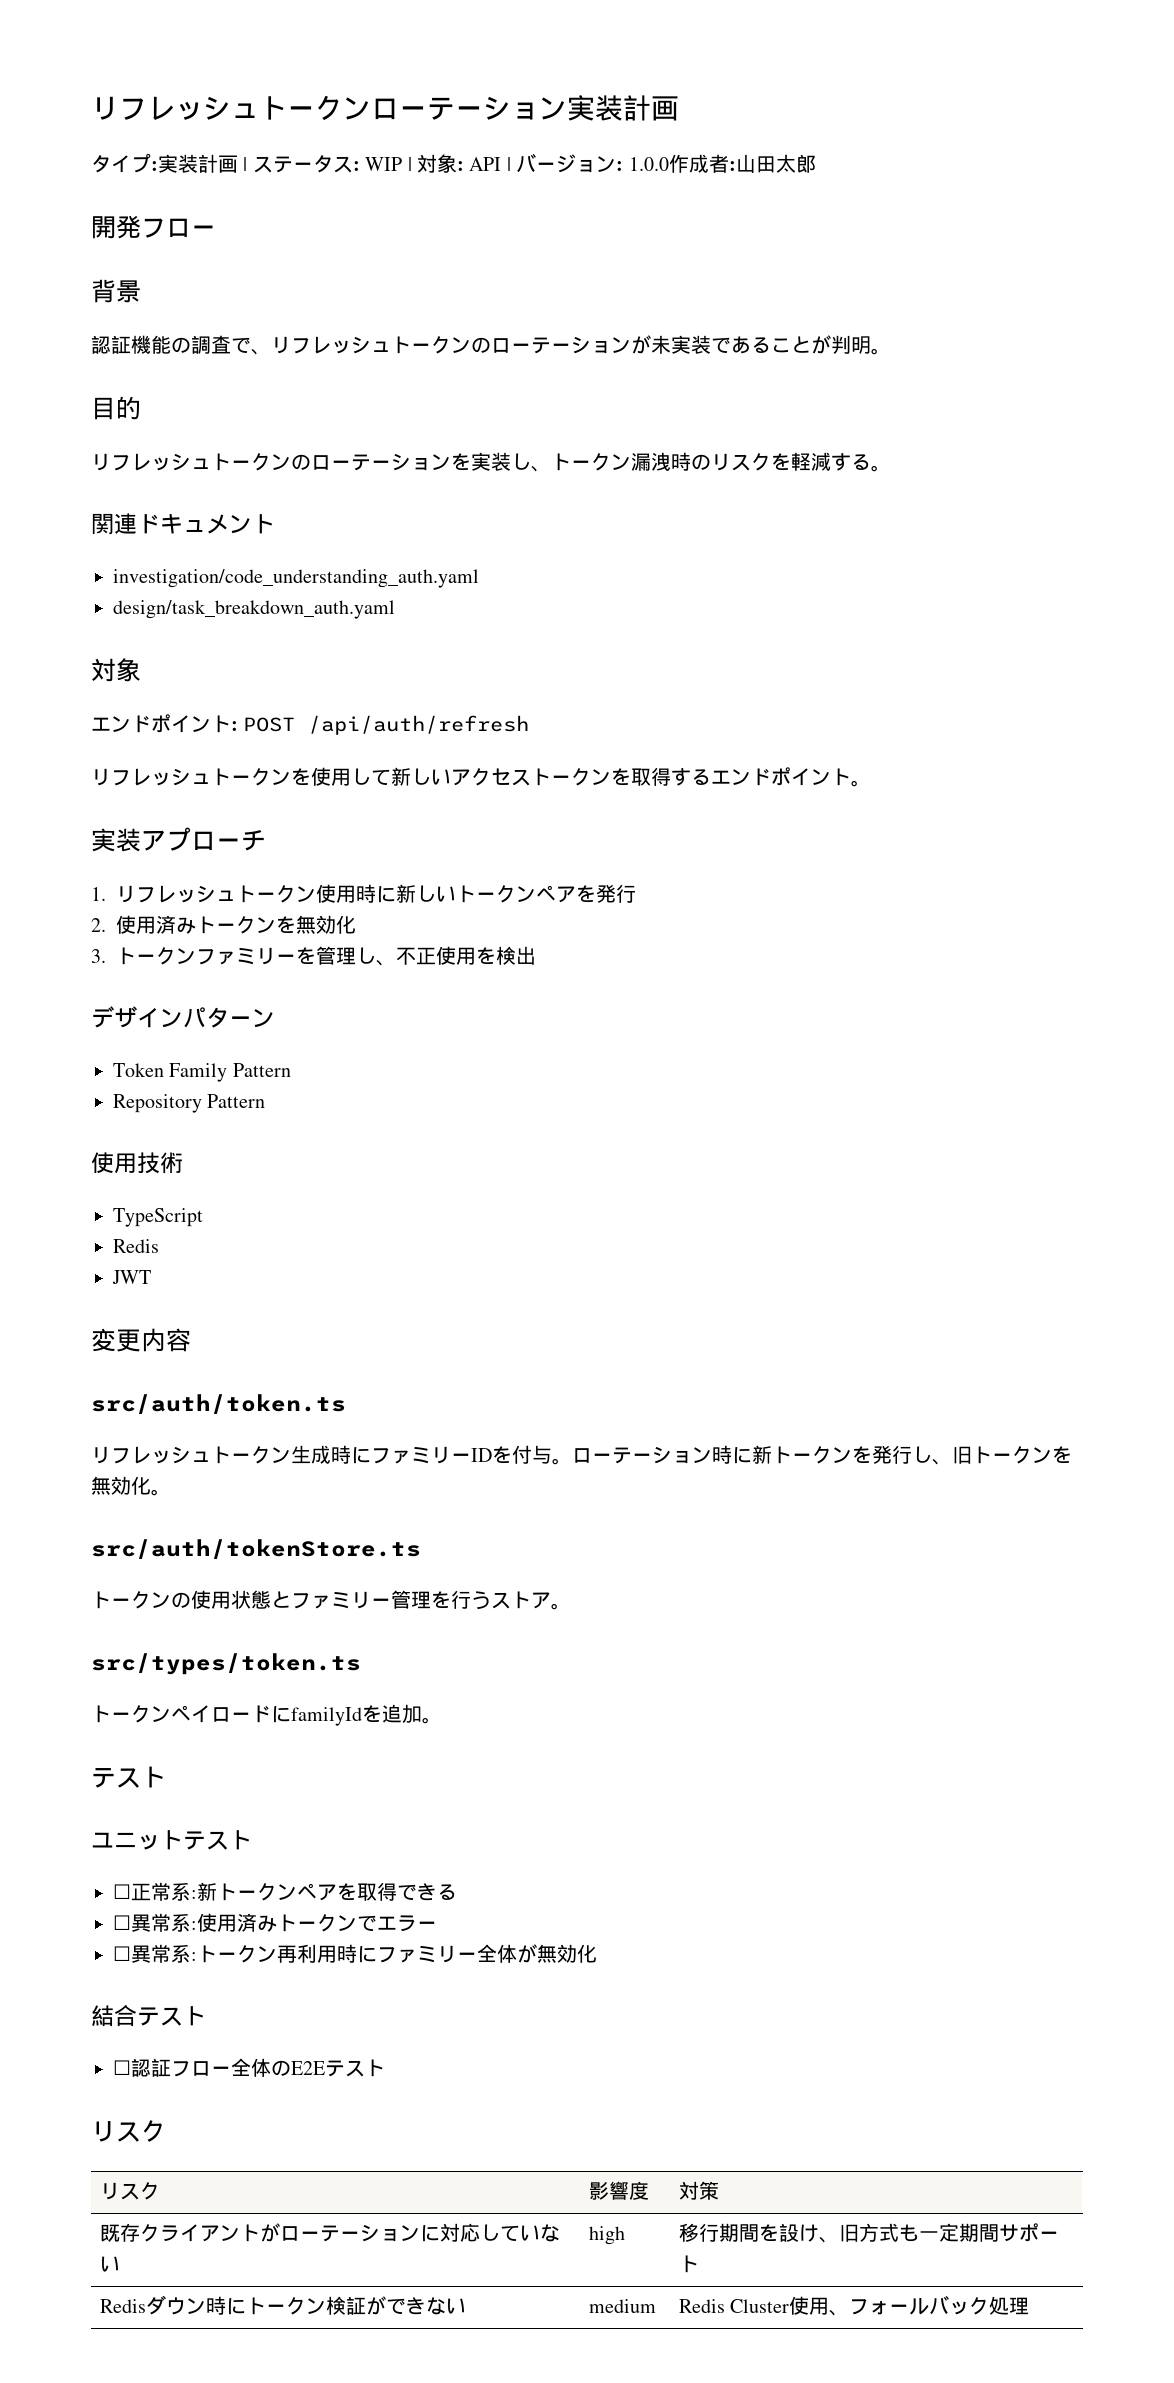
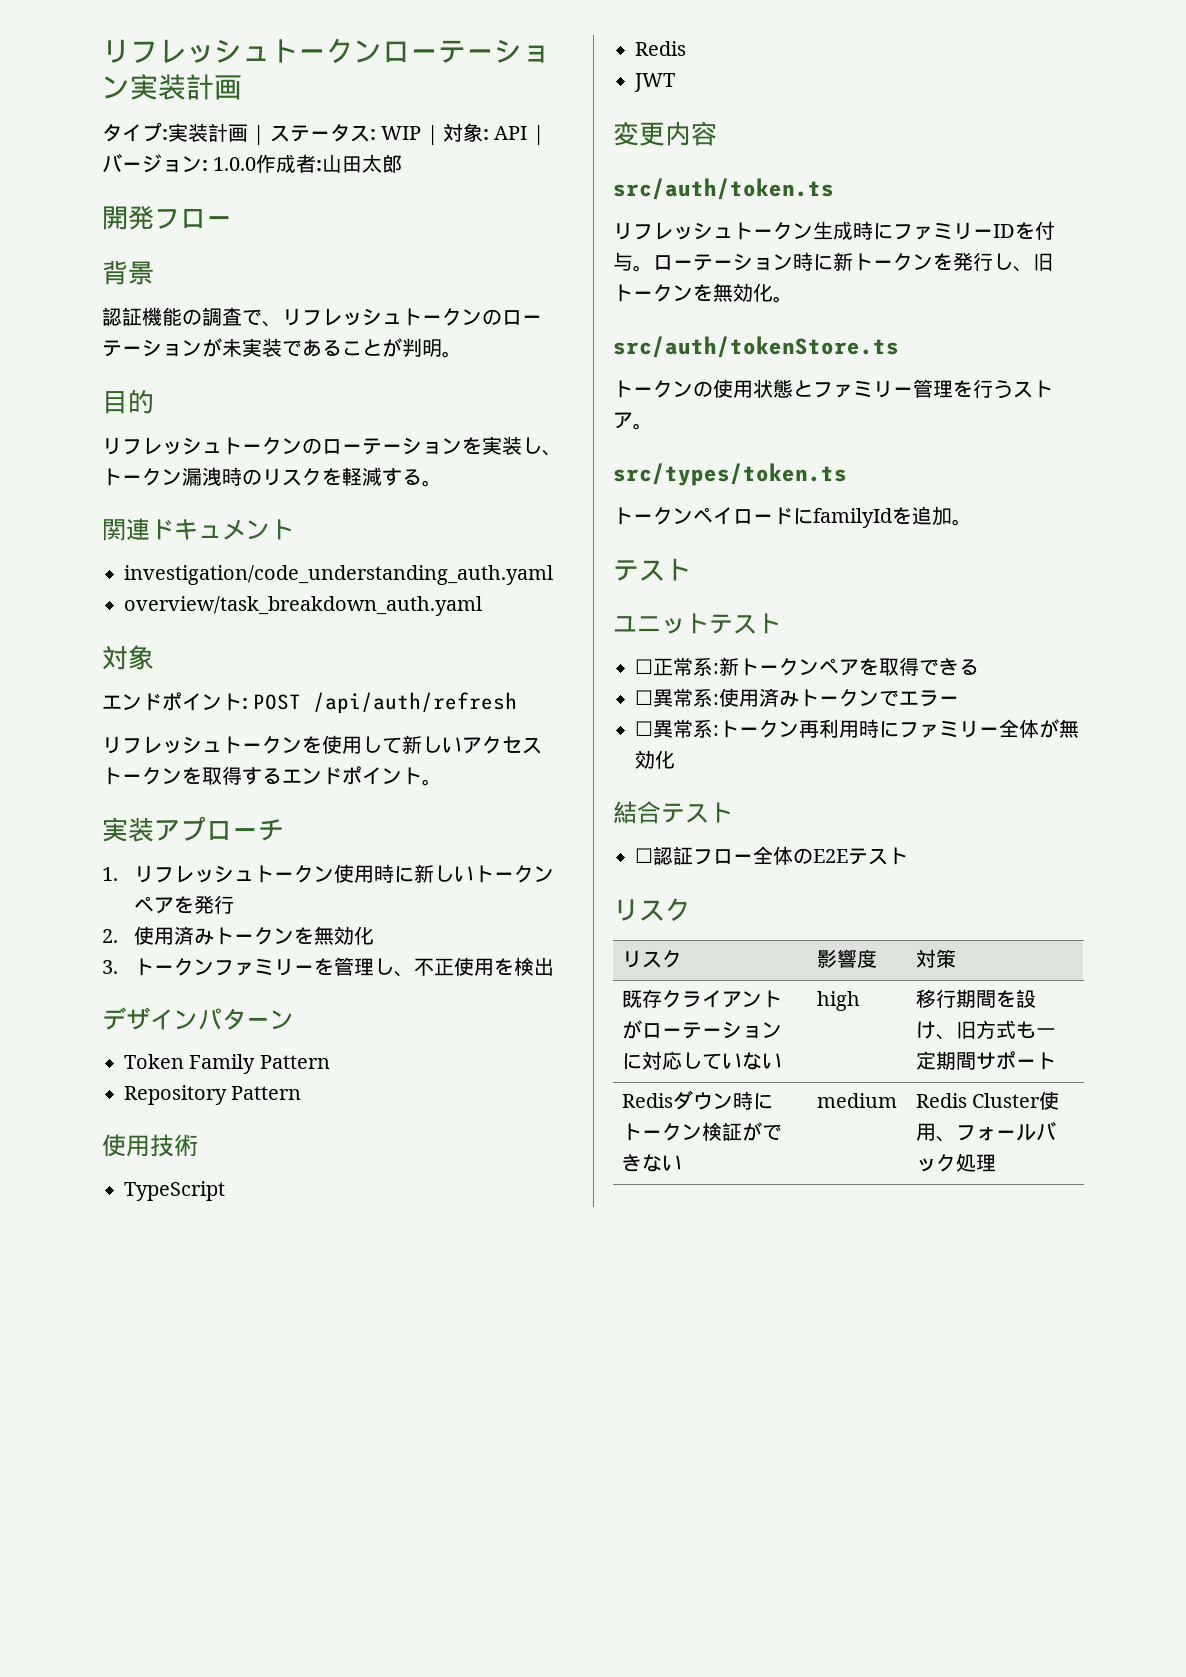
- design/task_breakdown_auth.yaml
+ overview/task_breakdown_auth.yaml

